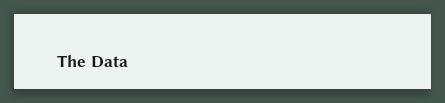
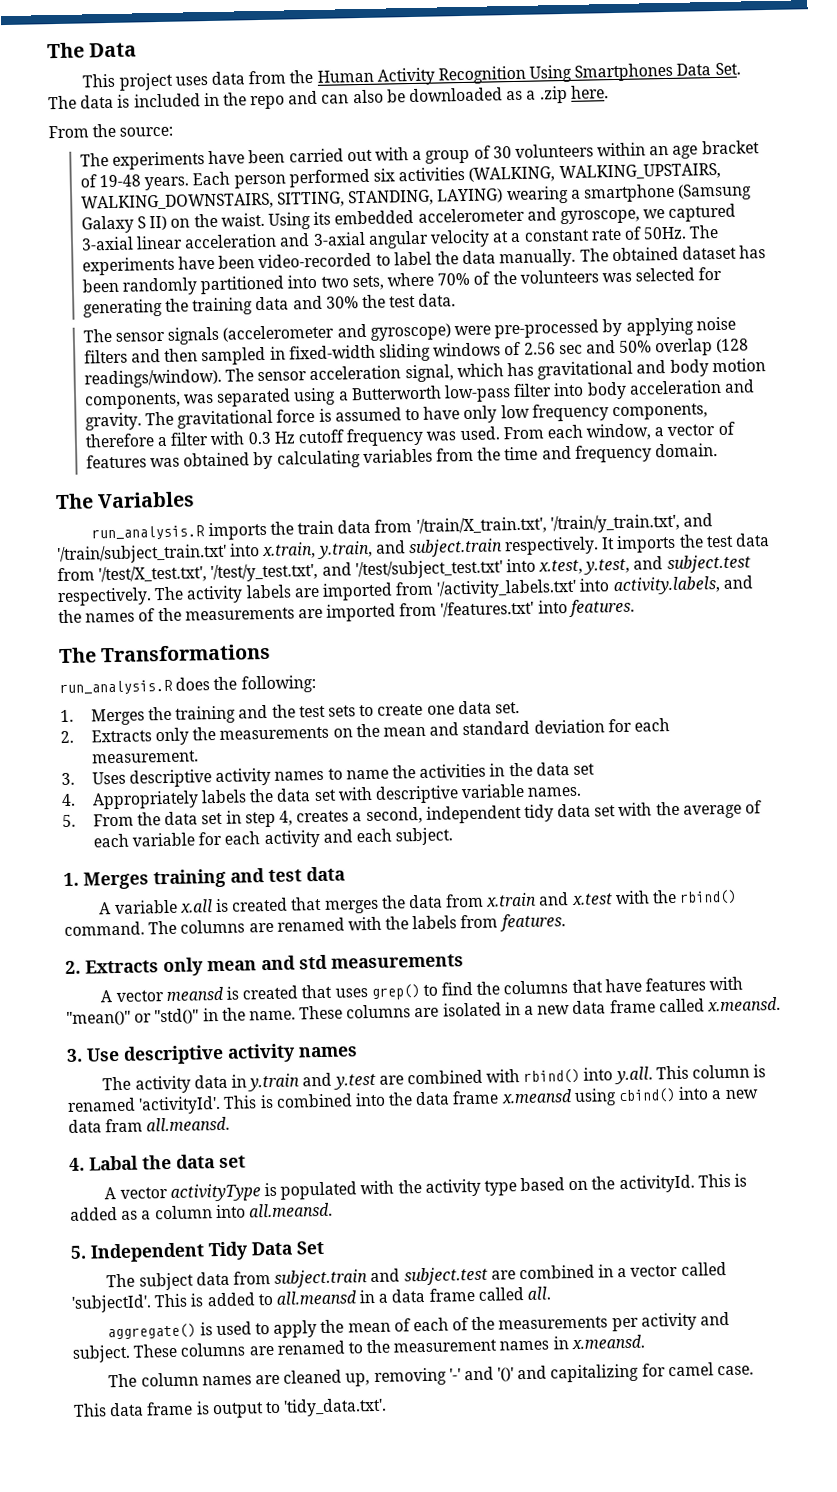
+ This project uses data from the Human Activity Recognition Using Smartphones Data Set. The data is included in the repo and can also be downloaded as a .zip here.
+ From the source:
+ The experiments have been carried out with a group of 30 volunteers within an age bracket of 19-48 years. Each person performed six activities (WALKING, WALKING_UPSTAIRS, WALKING_DOWNSTAIRS, SITTING, STANDING, LAYING) wearing a smartphone (Samsung Galaxy S II) on the waist. Using its embedded accelerometer and gyroscope, we captured 3-axial linear acceleration and 3-axial angular velocity at a constant rate of 50Hz. The experiments have been video-recorded to label the data manually. The obtained dataset has been randomly partitioned into two sets, where 70% of the volunteers was selected for generating the training data and 30% the test data.
+ The sensor signals (accelerometer and gyroscope) were pre-processed by applying noise filters and then sampled in fixed-width sliding windows of 2.56 sec and 50% overlap (128 readings/window). The sensor acceleration signal, which has gravitational and body motion components, was separated using a Butterworth low-pass filter into body acceleration and gravity. The gravitational force is assumed to have only low frequency components, therefore a filter with 0.3 Hz cutoff frequency was used. From each window, a vector of features was obtained by calculating variables from the time and frequency domain.
+ The Variables
+ run_analysis.R imports the train data from '/train/X_train.txt', '/train/y_train.txt', and '/train/subject_train.txt' into x.train, y.train, and subject.train respectively. It imports the test data from '/test/X_test.txt', '/test/y_test.txt', and '/test/subject_test.txt' into x.test, y.test, and subject.test respectively. The activity labels are imported from '/activity_labels.txt' into activity.labels, and the names of the measurements are imported from '/features.txt' into features.
+ The Transformations
+ run_analysis.R does the following:
+ 1. Merges the training and the test sets to create one data set.
+ 2. Extracts only the measurements on the mean and standard deviation for each measurement.
+ 3. Uses descriptive activity names to name the activities in the data set
+ 4. Appropriately labels the data set with descriptive variable names.
+ 5. From the data set in step 4, creates a second, independent tidy data set with the average of each variable for each activity and each subject.
+ 1. Merges training and test data
+ A variable x.all is created that merges the data from x.train and x.test with the rbind() command. The columns are renamed with the labels from features.
+ 2. Extracts only mean and std measurements
+ A vector meansd is created that uses grep() to find the columns that have features with "mean()" or "std()" in the name. These columns are isolated in a new data frame called x.meansd.
+ 3. Use descriptive activity names
+ The activity data in y.train and y.test are combined with rbind() into y.all. This column is renamed 'activityId'. This is combined into the data frame x.meansd using cbind() into a new data fram all.meansd.
+ 4. Labal the data set
+ A vector activityType is populated with the activity type based on the activityId. This is added as a column into all.meansd.
+ 5. Independent Tidy Data Set
+ The subject data from subject.train and subject.test are combined in a vector called 'subjectId'. This is added to all.meansd in a data frame called all.
+ aggregate() is used to apply the mean of each of the measurements per activity and subject. These columns are renamed to the measurement names in x.meansd.
+ The column names are cleaned up, removing '-' and '()' and capitalizing for camel case.
+ This data frame is output to 'tidy_data.txt'.

